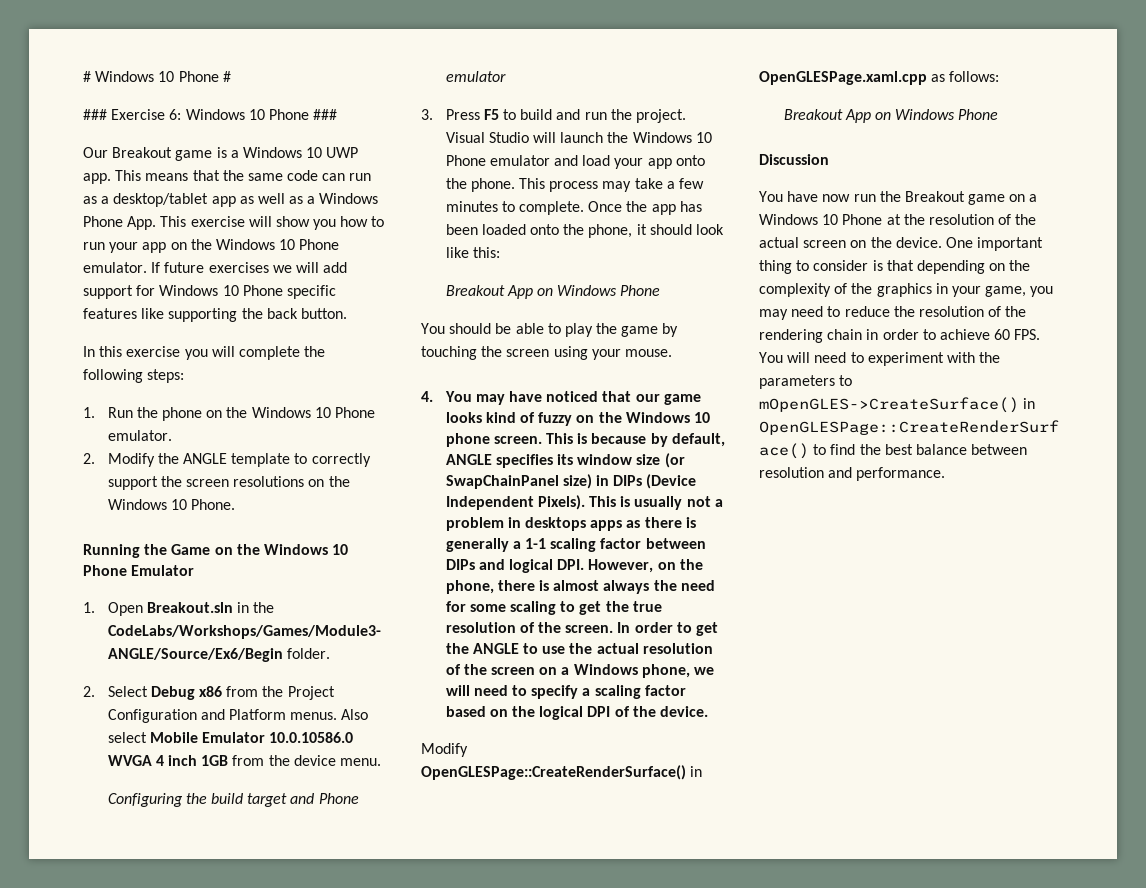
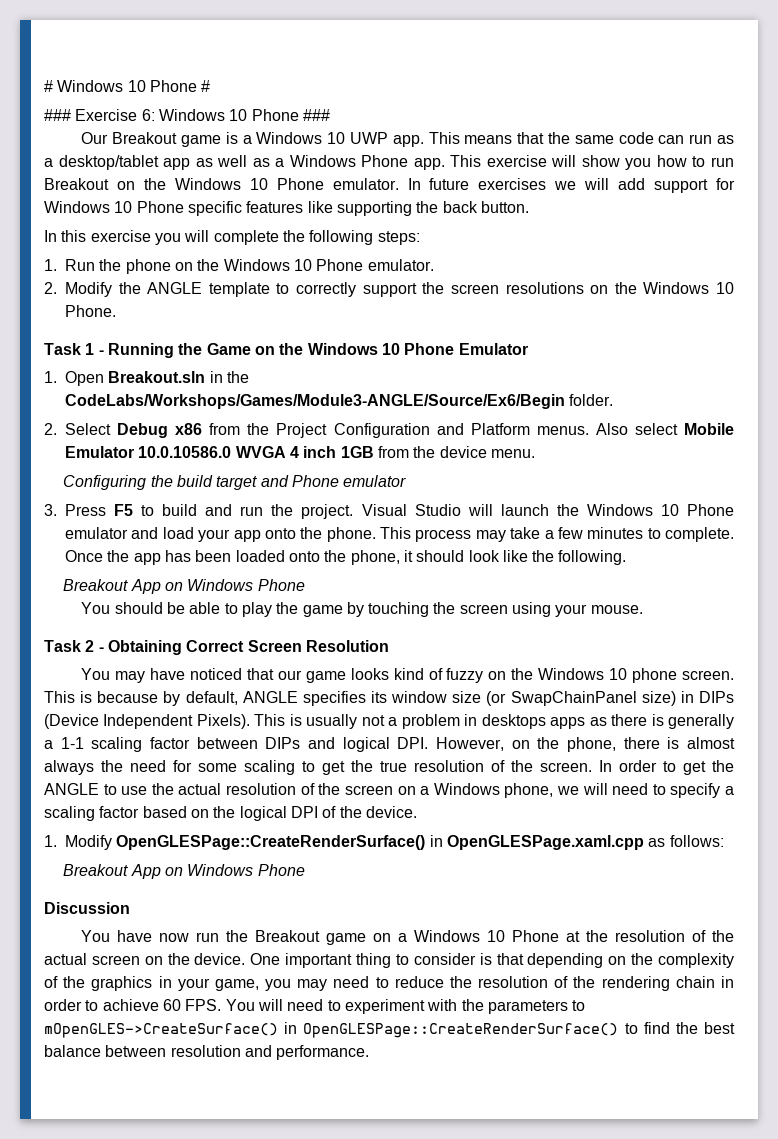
- This means that the same code can run as a desktop/tablet app as well as a Windows Phone App. This exercise will show you how to run your app on the Windows 10 Phone emulator. If future exercises we will add support for Windows 10 Phone specific features like supporting the back button.
+ This means that the same code can run as a desktop/tablet app as well as a Windows Phone app. This exercise will show you how to run Breakout on the Windows 10 Phone emulator. In future exercises we will add support for Windows 10 Phone specific features like supporting the back button.
- Running the Game on the Windows 10 Phone Emulator
+ Task 1 - Running the Game on the Windows 10 Phone Emulator
- Once the app has been loaded onto the phone, it should look like this:
+ Once the app has been loaded onto the phone, it should look like the following.
- 4. You may have noticed that our game looks kind of fuzzy on the Windows 10 phone screen.
+ Task 2 - Obtaining Correct Screen Resolution
+ You may have noticed that our game looks kind of fuzzy on the Windows 10 phone screen.
- Modify OpenGLESPage::CreateRenderSurface() in OpenGLESPage.xaml.cpp as follows:
+ 1. Modify OpenGLESPage::CreateRenderSurface() in OpenGLESPage.xaml.cpp as follows:

